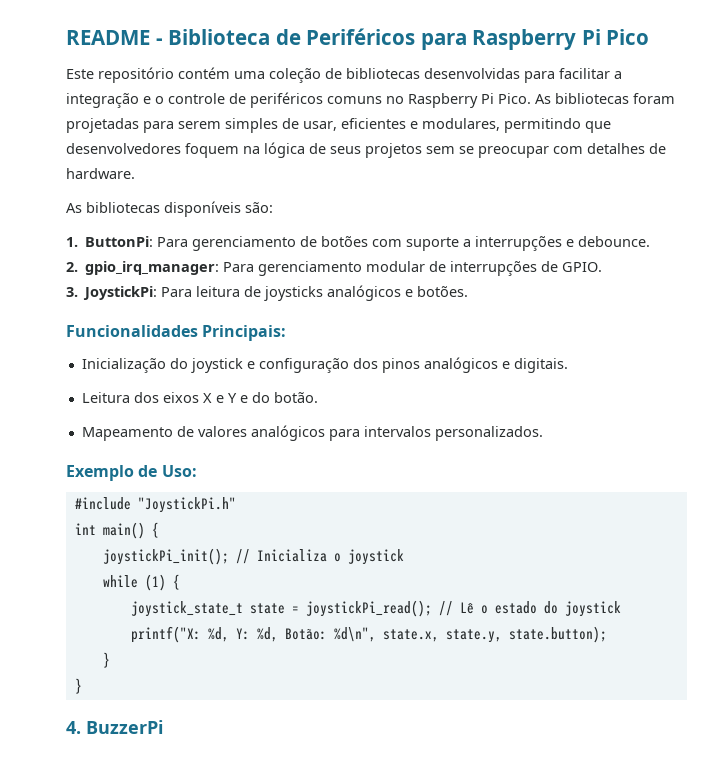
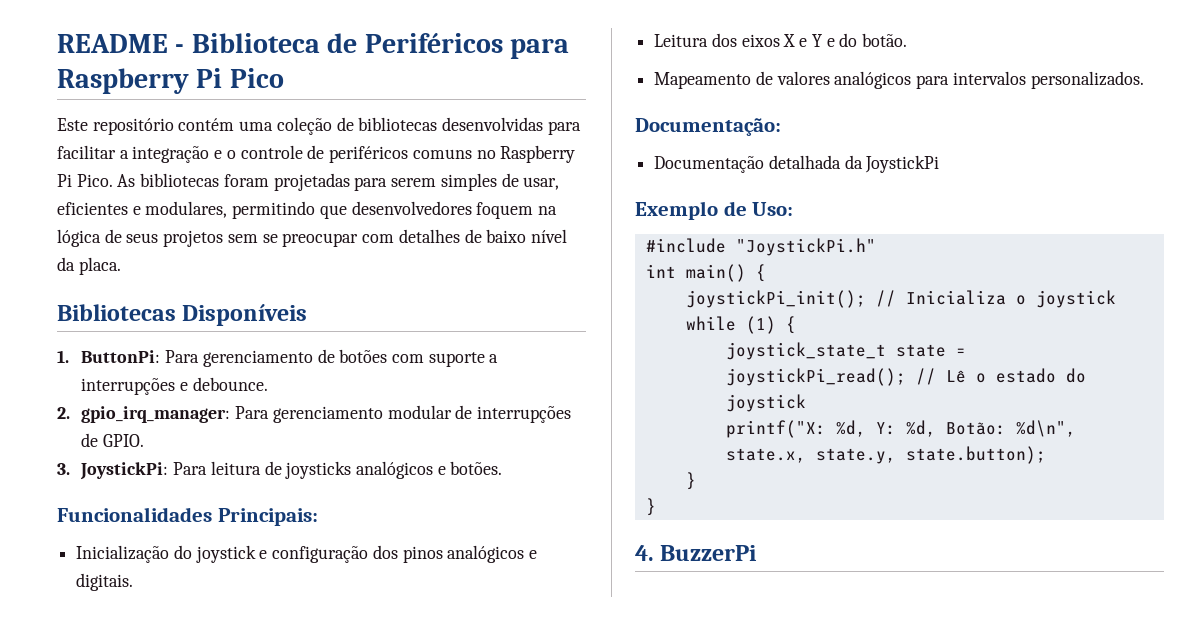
- As bibliotecas foram projetadas para serem simples de usar, eficientes e modulares, permitindo que desenvolvedores foquem na lógica de seus projetos sem se preocupar com detalhes de hardware.
- As bibliotecas disponíveis são:
+ As bibliotecas foram projetadas para serem simples de usar, eficientes e modulares, permitindo que desenvolvedores foquem na lógica de seus projetos sem se preocupar com detalhes de baixo nível da placa.
+ Bibliotecas Disponíveis
+ Documentação:
+ Documentação detalhada da JoystickPi

